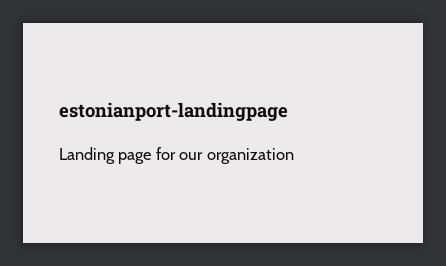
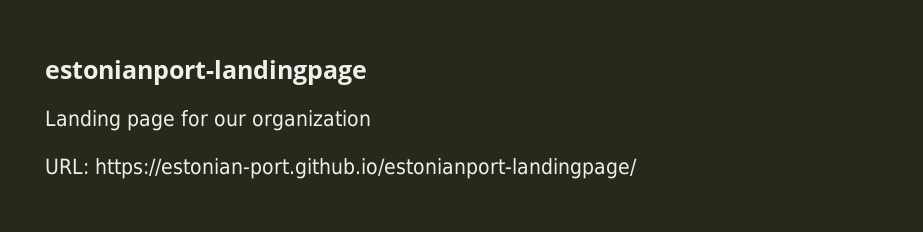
+ URL: https://estonian-port.github.io/estonianport-landingpage/

